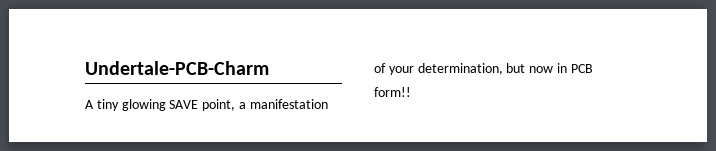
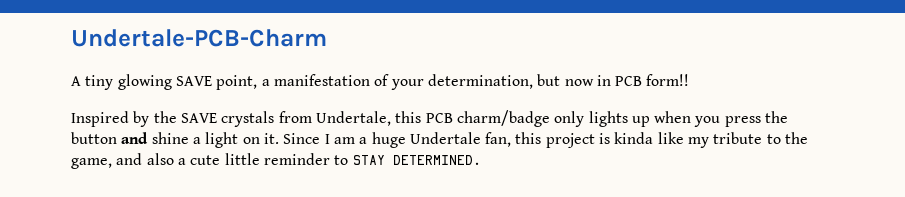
+ Inspired by the SAVE crystals from Undertale, this PCB charm/badge only lights up when you press the button and shine a light on it. Since I am a huge Undertale fan, this project is kinda like my tribute to the game, and also a cute little reminder to STAY DETERMINED.

